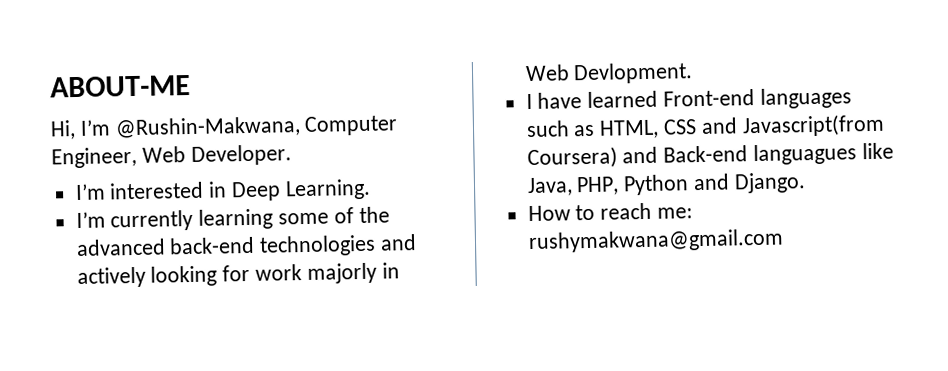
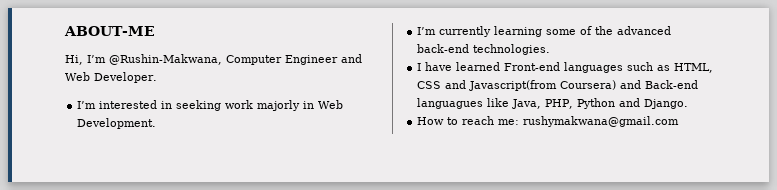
- Hi, I’m @Rushin-Makwana, Computer Engineer, Web Developer.
+ Hi, I’m @Rushin-Makwana, Computer Engineer and Web Developer.
- I’m interested in Deep Learning.
+ I’m interested in seeking work majorly in Web Development.
- I’m currently learning some of the advanced back-end technologies and actively looking for work majorly in Web Devlopment.
+ I’m currently learning some of the advanced back-end technologies.

